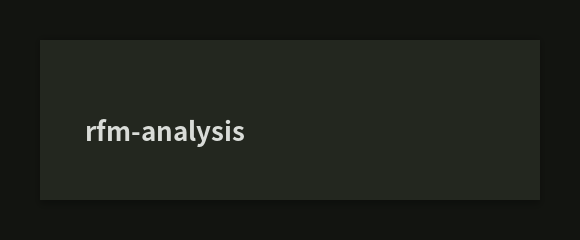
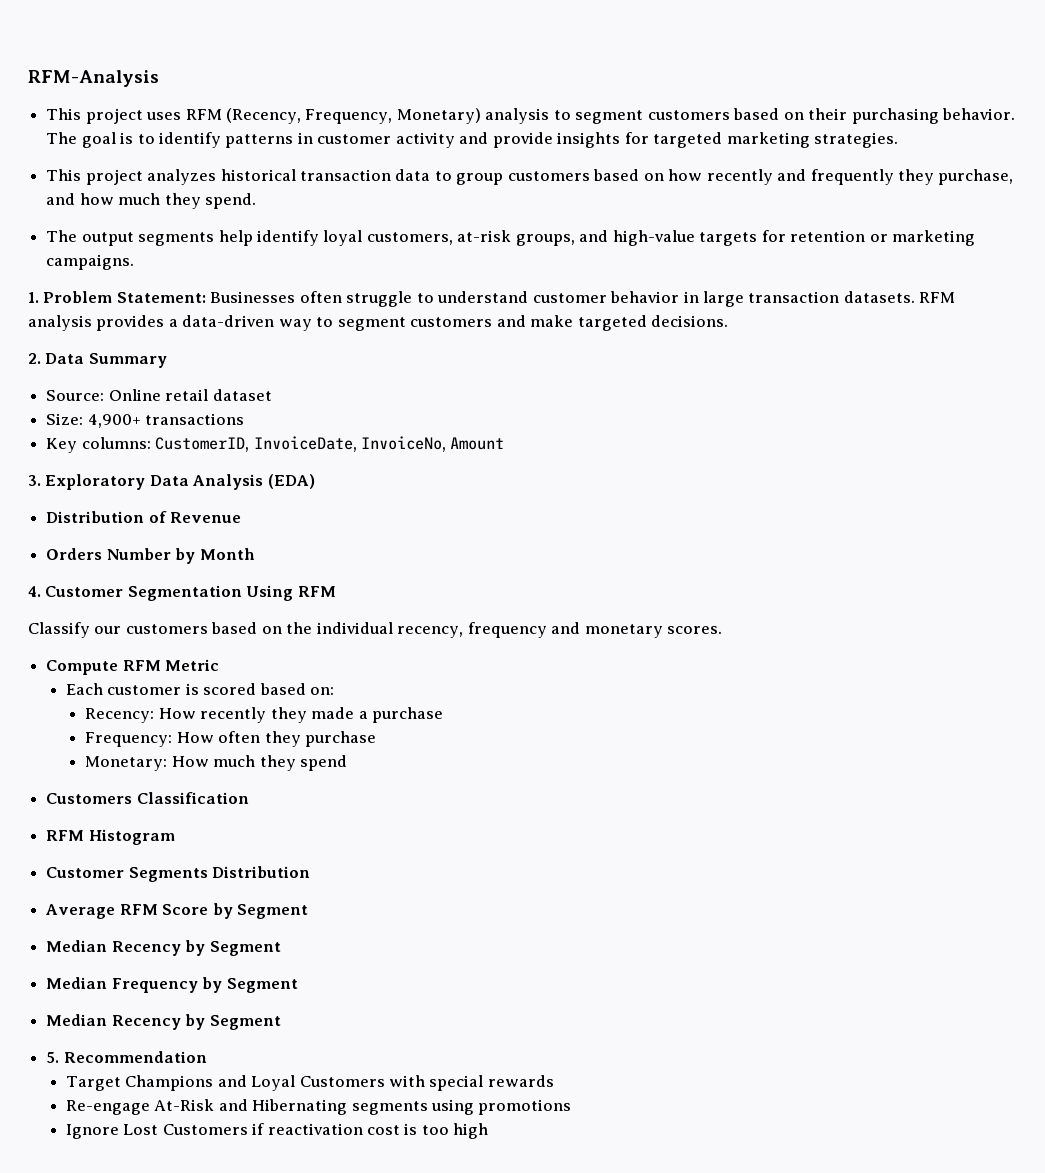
- rfm-analysis
+ RFM-Analysis
+ This project uses RFM (Recency, Frequency, Monetary) analysis to segment customers based on their purchasing behavior. The goal is to identify patterns in customer activity and provide insights for targeted marketing strategies.
+ This project analyzes historical transaction data to group customers based on how recently and frequently they purchase, and how much they spend.
+ The output segments help identify loyal customers, at-risk groups, and high-value targets for retention or marketing campaigns.
+ 1. Problem Statement: Businesses often struggle to understand customer behavior in large transaction datasets. RFM analysis provides a data-driven way to segment customers and make targeted decisions.
+ 2. Data Summary
+ Source: Online retail dataset
+ Size: 4,900+ transactions
+ Key columns: CustomerID, InvoiceDate, InvoiceNo, Amount
+ 3. Exploratory Data Analysis (EDA)
+ Distribution of Revenue
+ Orders Number by Month
+ 4. Customer Segmentation Using RFM
+ Classify our customers based on the individual recency, frequency and monetary scores.
+ Compute RFM Metric
+ Each customer is scored based on:
+ Recency: How recently they made a purchase
+ Frequency: How often they purchase
+ Monetary: How much they spend
+ Customers Classification
+ RFM Histogram
+ Customer Segments Distribution
+ Average RFM Score by Segment
+ Median Recency by Segment
+ Median Frequency by Segment
+ Median Recency by Segment
+ 5. Recommendation
+ Target Champions and Loyal Customers with special rewards
+ Re-engage At-Risk and Hibernating segments using promotions
+ Ignore Lost Customers if reactivation cost is too high

